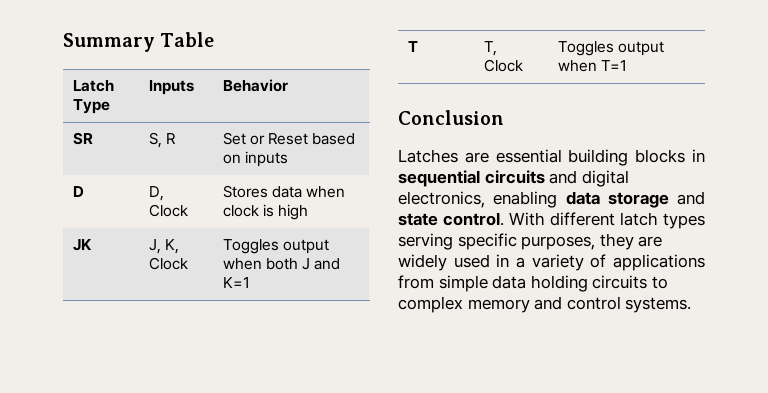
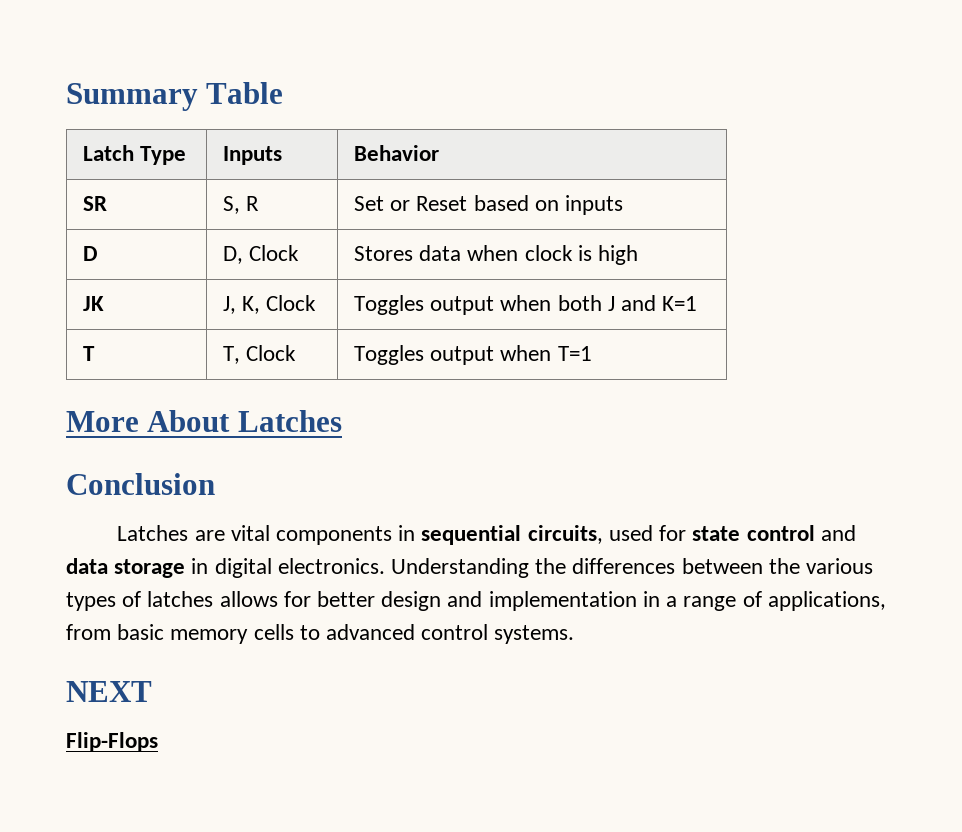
+ More About Latches
- Latches are essential building blocks in sequential circuits and digital electronics, enabling data storage and state control. With different latch types serving specific purposes, they are widely used in a variety of applications from simple data holding circuits to complex memory and control systems.
+ Latches are vital components in sequential circuits, used for state control and data storage in digital electronics. Understanding the differences between the various types of latches allows for better design and implementation in a range of applications, from basic memory cells to advanced control systems.
+ NEXT
+ Flip-Flops

